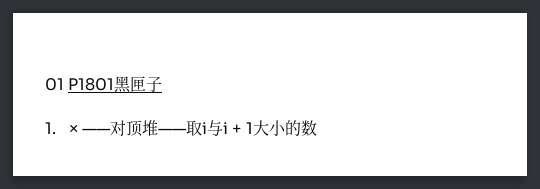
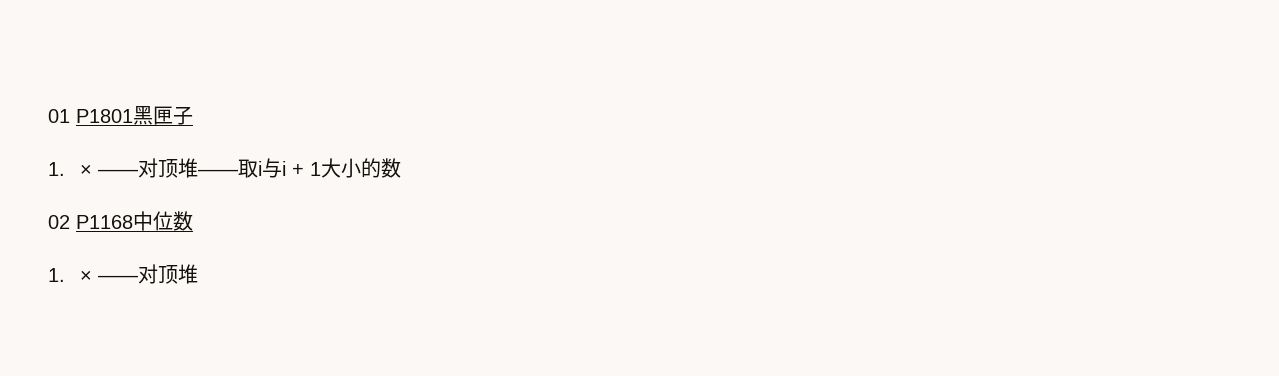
+ 02 P1168中位数
+ 1. × ——对顶堆

